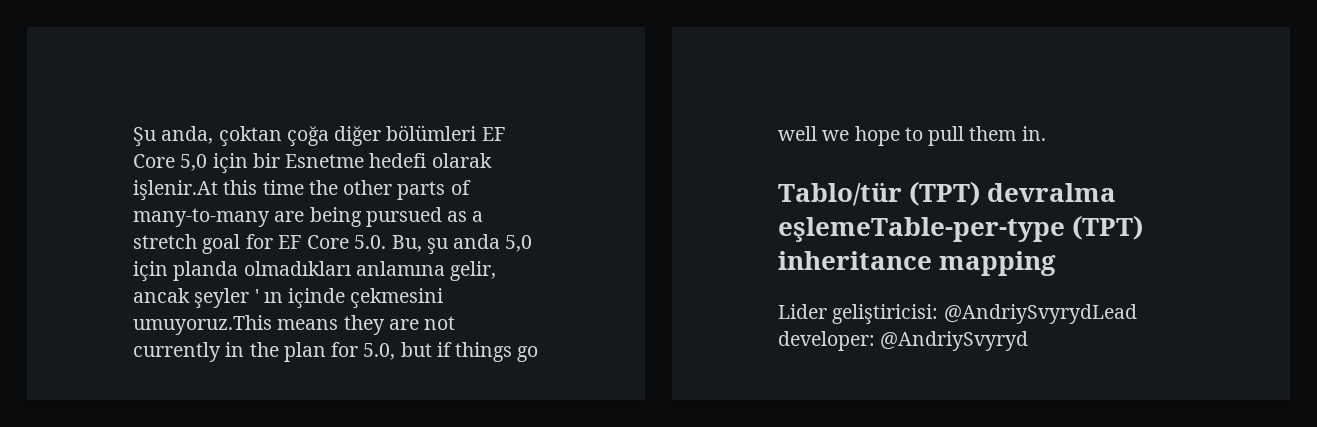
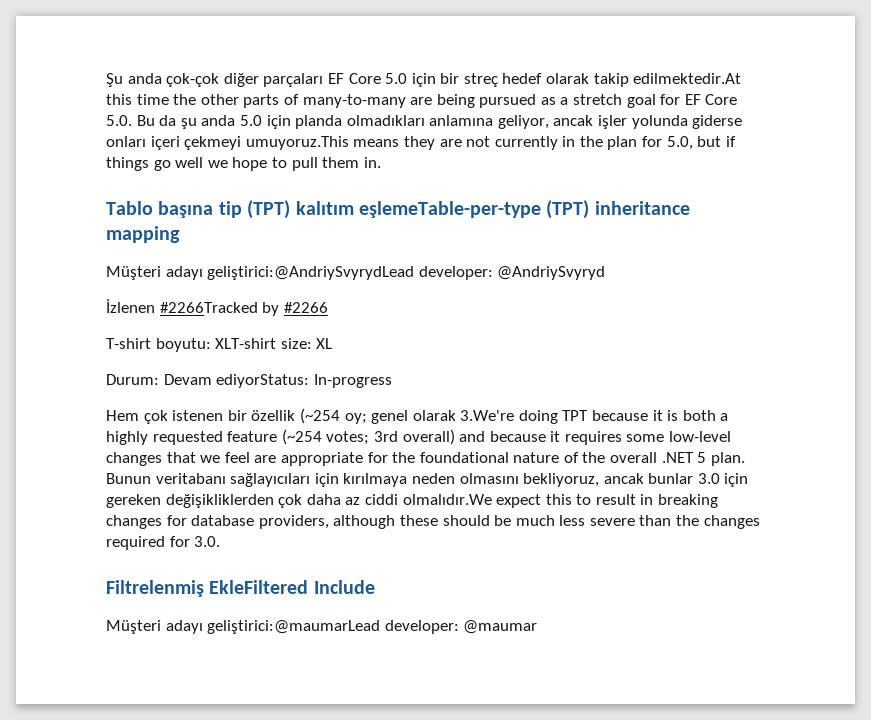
- Şu anda, çoktan çoğa diğer bölümleri EF Core 5,0 için bir Esnetme hedefi olarak işlenir.At this time the other parts of many-to-many are being pursued as a stretch goal for EF Core 5.0. Bu, şu anda 5,0 için planda olmadıkları anlamına gelir, ancak şeyler ' ın içinde çekmesini umuyoruz.This means they are not currently in the plan for 5.0, but if things go well we hope to pull them in.
+ Şu anda çok-çok diğer parçaları EF Core 5.0 için bir streç hedef olarak takip edilmektedir.At this time the other parts of many-to-many are being pursued as a stretch goal for EF Core 5.0. Bu da şu anda 5.0 için planda olmadıkları anlamına geliyor, ancak işler yolunda giderse onları içeri çekmeyi umuyoruz.This means they are not currently in the plan for 5.0, but if things go well we hope to pull them in.
- Tablo/tür (TPT) devralma eşlemeTable-per-type (TPT) inheritance mapping
+ Tablo başına tip (TPT) kalıtım eşlemeTable-per-type (TPT) inheritance mapping
- Lider geliştiricisi: @AndriySvyrydLead developer: @AndriySvyryd
+ Müşteri adayı geliştirici:@AndriySvyrydLead developer: @AndriySvyryd
+ İzlenen #2266Tracked by #2266
+ T-shirt boyutu: XLT-shirt size: XL
+ Durum: Devam ediyorStatus: In-progress
+ Hem çok istenen bir özellik (~254 oy; genel olarak 3.We're doing TPT because it is both a highly requested feature (~254 votes; 3rd overall) and because it requires some low-level changes that we feel are appropriate for the foundational nature of the overall .NET 5 plan. Bunun veritabanı sağlayıcıları için kırılmaya neden olmasını bekliyoruz, ancak bunlar 3.0 için gereken değişikliklerden çok daha az ciddi olmalıdır.We expect this to result in breaking changes for database providers, although these should be much less severe than the changes required for 3.0.
+ Filtrelenmiş EkleFiltered Include
+ Müşteri adayı geliştirici:@maumarLead developer: @maumar

